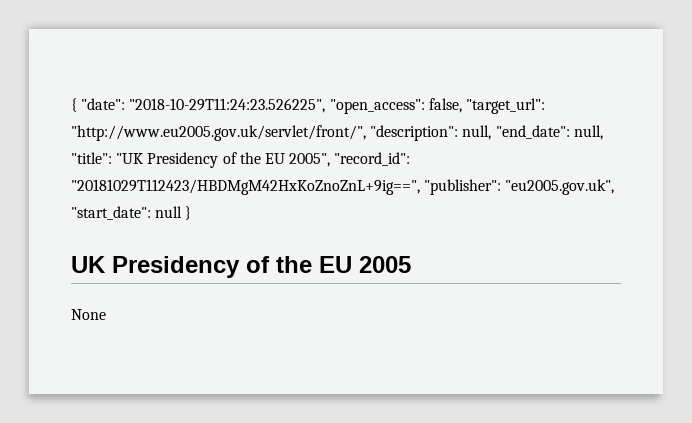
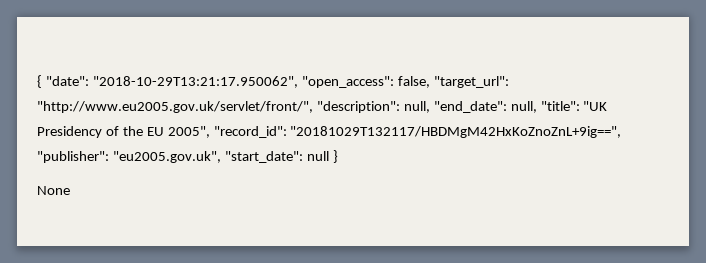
- { "date": "2018-10-29T11:24:23.526225", "open_access": false, "target_url": "http://www.eu2005.gov.uk/servlet/front/", "description": null, "end_date": null, "title": "UK Presidency of the EU 2005", "record_id": "20181029T112423/HBDMgM42HxKoZnoZnL+9ig==", "publisher": "eu2005.gov.uk", "start_date": null }
+ { "date": "2018-10-29T13:21:17.950062", "open_access": false, "target_url": "http://www.eu2005.gov.uk/servlet/front/", "description": null, "end_date": null, "title": "UK Presidency of the EU 2005", "record_id": "20181029T132117/HBDMgM42HxKoZnoZnL+9ig==", "publisher": "eu2005.gov.uk", "start_date": null }
- UK Presidency of the EU 2005

